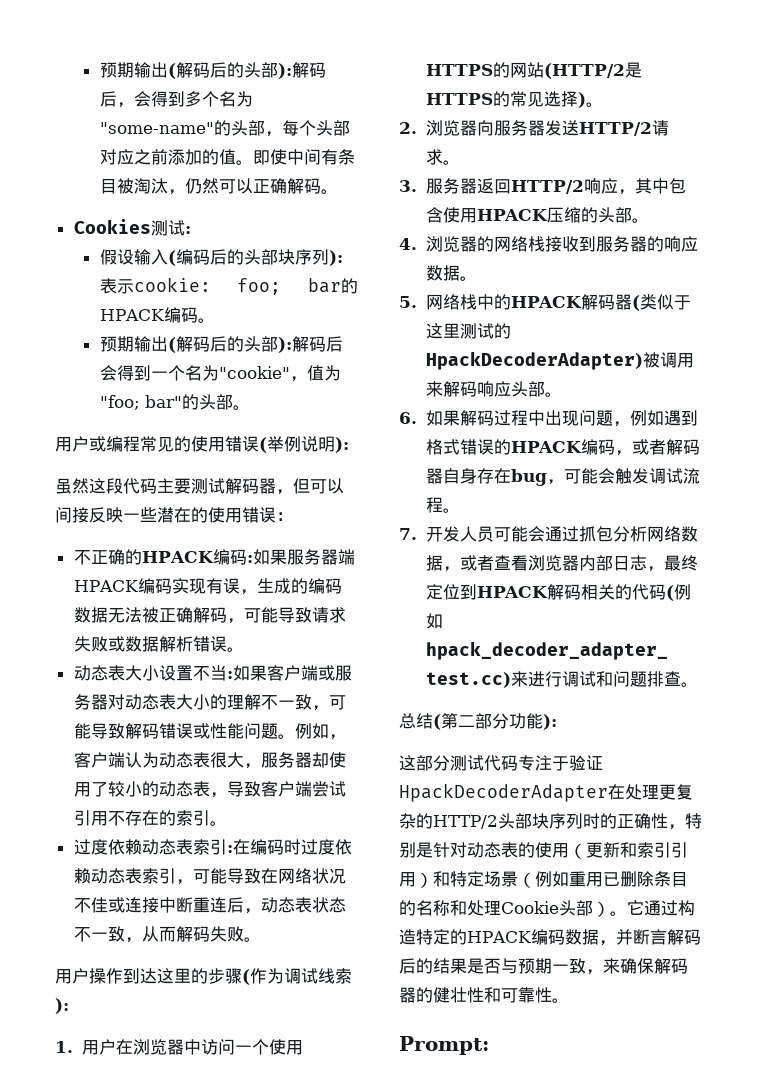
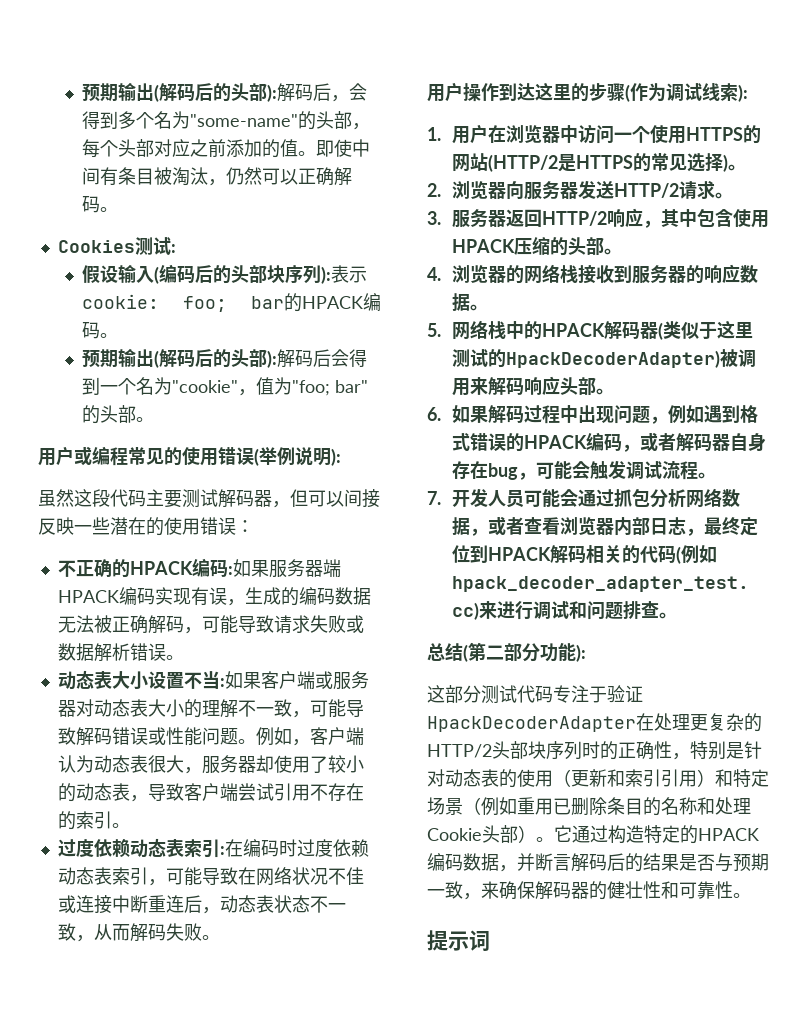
- Prompt:
+ 提示词

